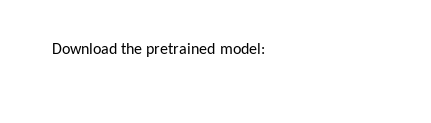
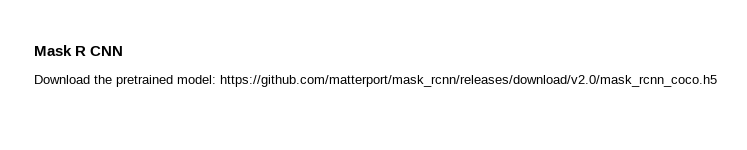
+ Mask R CNN
- Download the pretrained model:
+ Download the pretrained model: https://github.com/matterport/mask_rcnn/releases/download/v2.0/mask_rcnn_coco.h5

